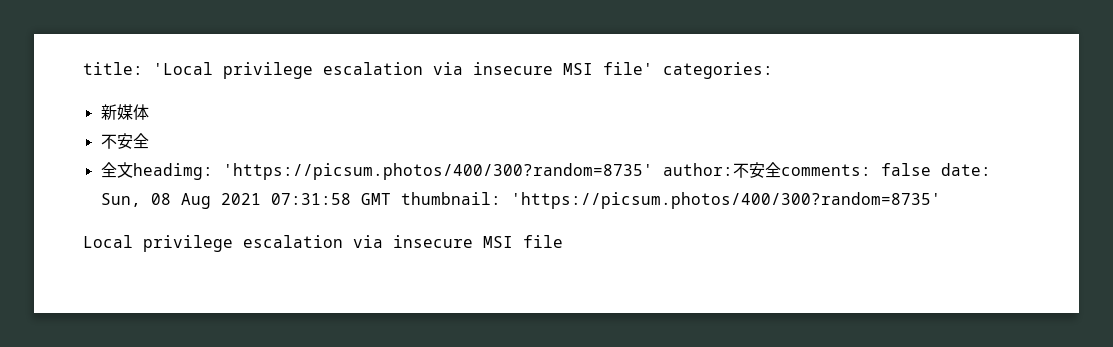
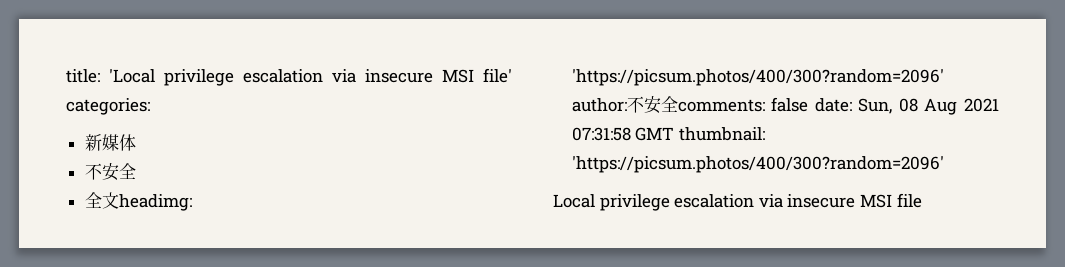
- 全文headimg: 'https://picsum.photos/400/300?random=8735' author:不安全comments: false date: Sun, 08 Aug 2021 07:31:58 GMT thumbnail: 'https://picsum.photos/400/300?random=8735'
+ 全文headimg: 'https://picsum.photos/400/300?random=2096' author:不安全comments: false date: Sun, 08 Aug 2021 07:31:58 GMT thumbnail: 'https://picsum.photos/400/300?random=2096'

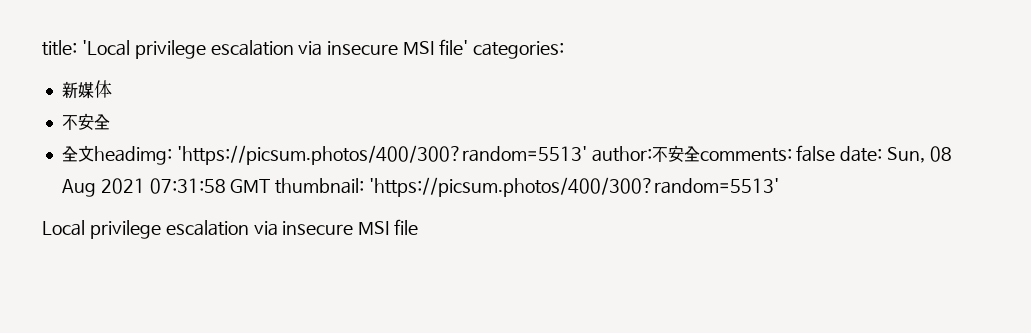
- 全文headimg: 'https://picsum.photos/400/300?random=2096' author:不安全comments: false date: Sun, 08 Aug 2021 07:31:58 GMT thumbnail: 'https://picsum.photos/400/300?random=2096'
+ 全文headimg: 'https://picsum.photos/400/300?random=5513' author:不安全comments: false date: Sun, 08 Aug 2021 07:31:58 GMT thumbnail: 'https://picsum.photos/400/300?random=5513'

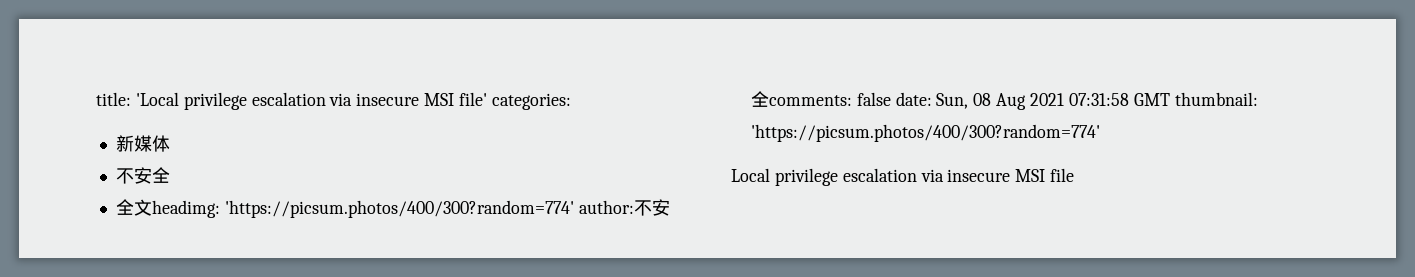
- 全文headimg: 'https://picsum.photos/400/300?random=5513' author:不安全comments: false date: Sun, 08 Aug 2021 07:31:58 GMT thumbnail: 'https://picsum.photos/400/300?random=5513'
+ 全文headimg: 'https://picsum.photos/400/300?random=774' author:不安全comments: false date: Sun, 08 Aug 2021 07:31:58 GMT thumbnail: 'https://picsum.photos/400/300?random=774'

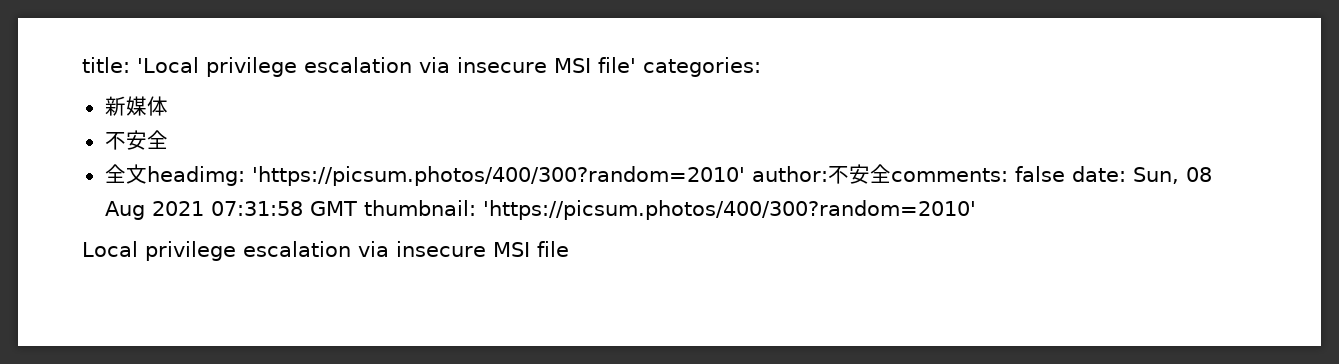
- 全文headimg: 'https://picsum.photos/400/300?random=774' author:不安全comments: false date: Sun, 08 Aug 2021 07:31:58 GMT thumbnail: 'https://picsum.photos/400/300?random=774'
+ 全文headimg: 'https://picsum.photos/400/300?random=2010' author:不安全comments: false date: Sun, 08 Aug 2021 07:31:58 GMT thumbnail: 'https://picsum.photos/400/300?random=2010'

